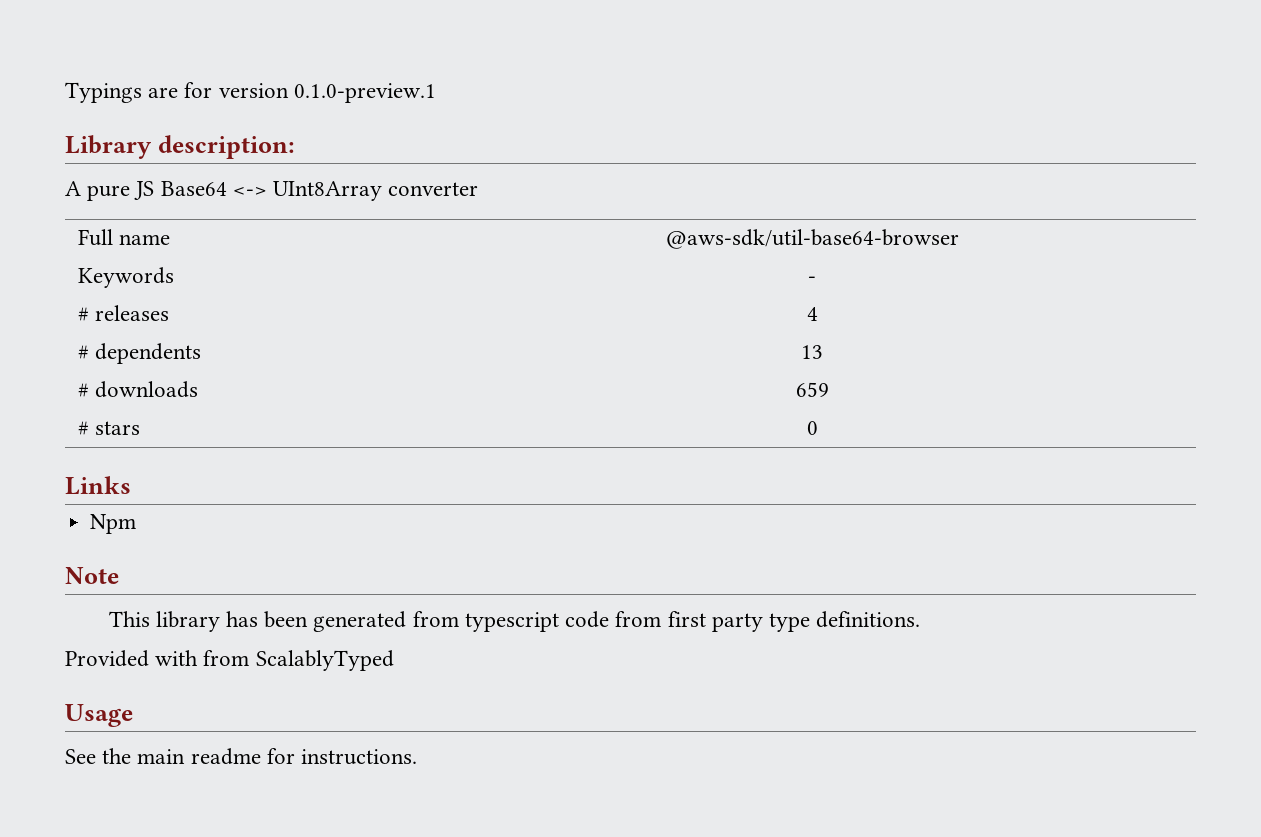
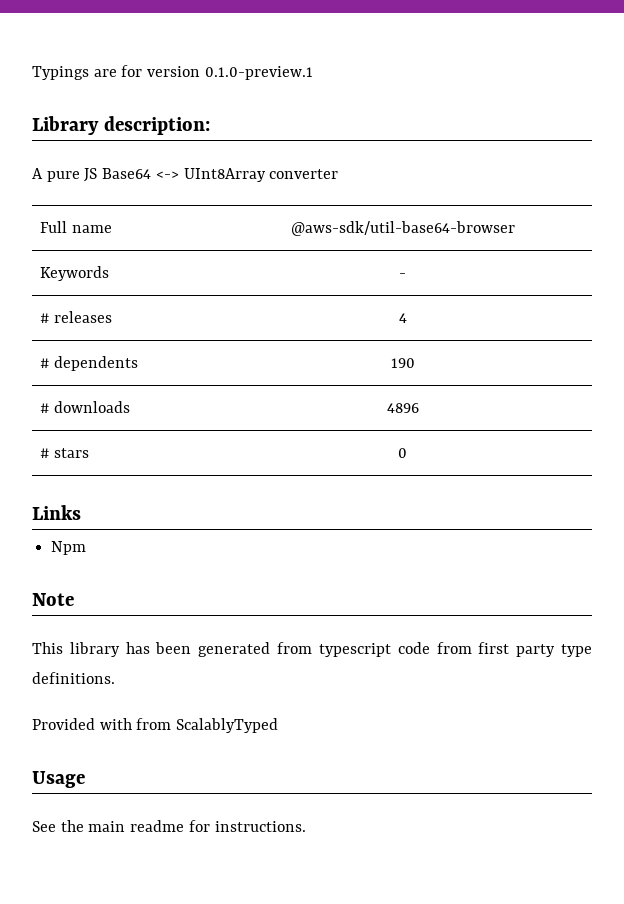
- # dependents | 13
+ # dependents | 190
- # downloads | 659
+ # downloads | 4896

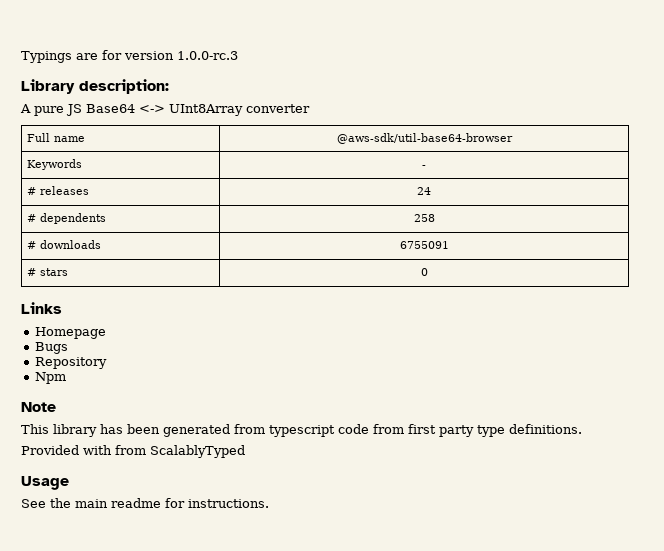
- Typings are for version 0.1.0-preview.1
+ Typings are for version 1.0.0-rc.3
- # releases | 4
+ # releases | 24
- # dependents | 190
+ # dependents | 258
- # downloads | 4896
+ # downloads | 6755091
+ Homepage
+ Bugs
+ Repository

